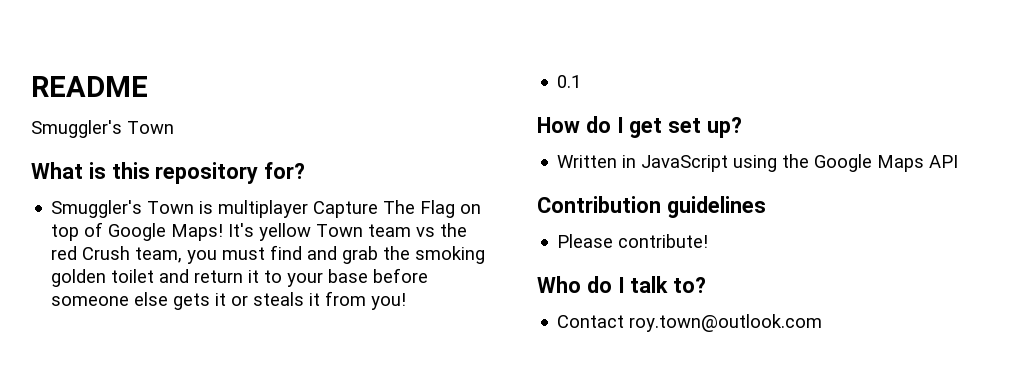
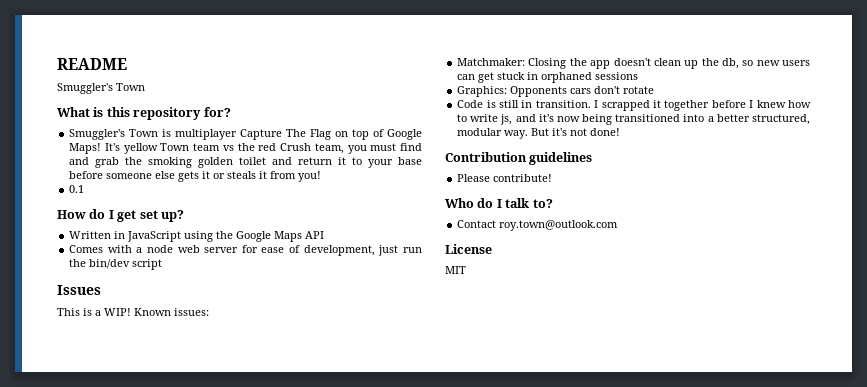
+ Comes with a node web server for ease of development, just run the bin/dev script
+ Issues
+ This is a WIP! Known issues:
+ Matchmaker: Closing the app doesn't clean up the db, so new users can get stuck in orphaned sessions
+ Graphics: Opponents cars don't rotate
+ Code is still in transition. I scrapped it together before I knew how to write js, and it's now being transitioned into a better structured, modular way. But it's not done!
+ License
+ MIT

